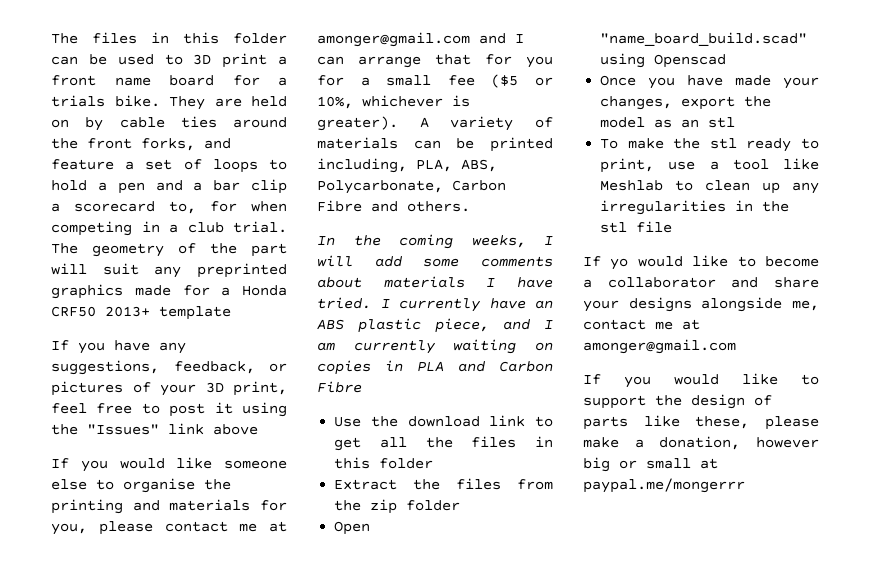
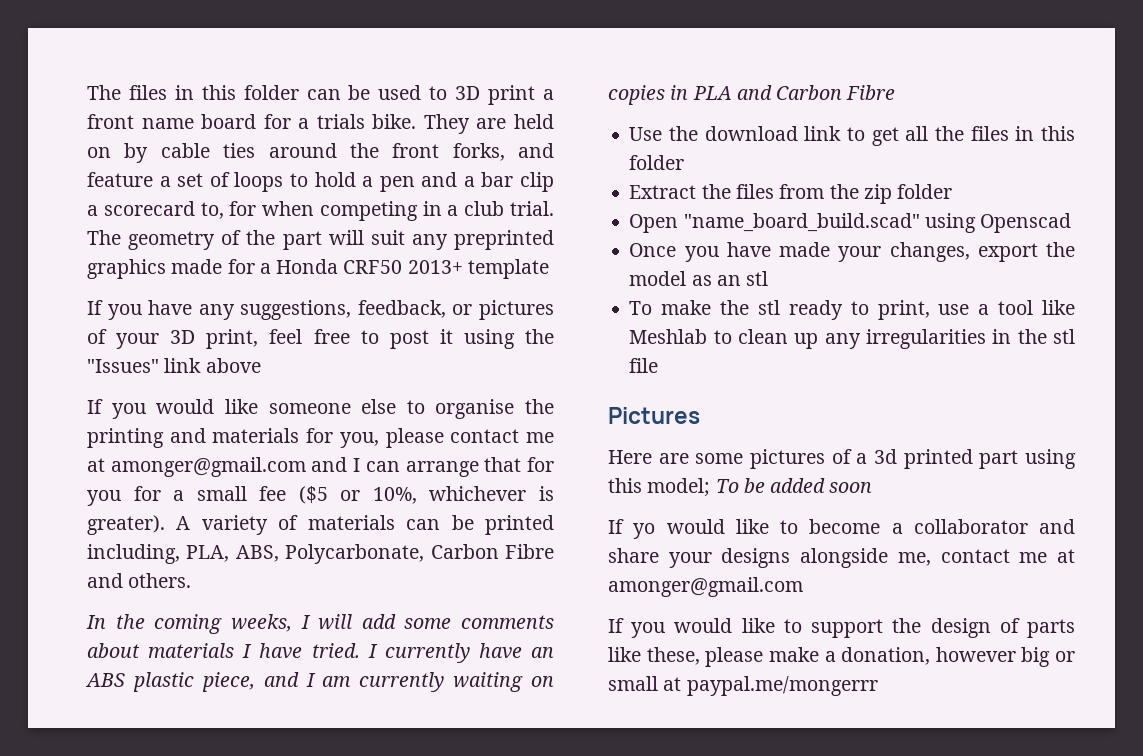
+ Pictures
+ Here are some pictures of a 3d printed part using this model; To be added soon

